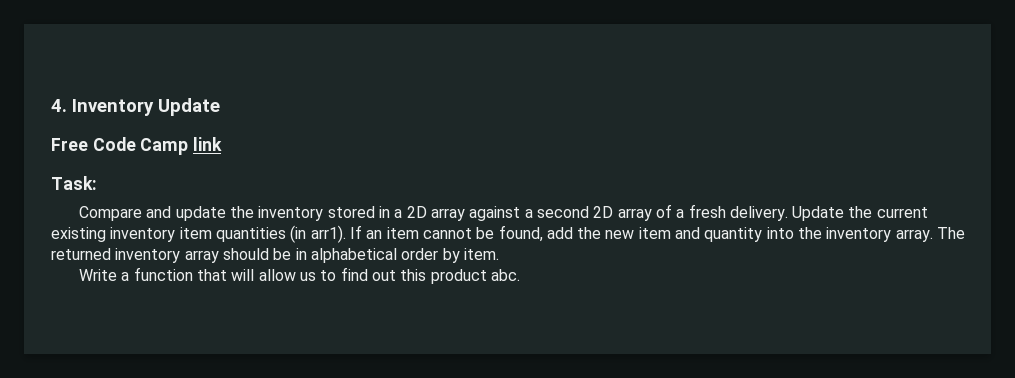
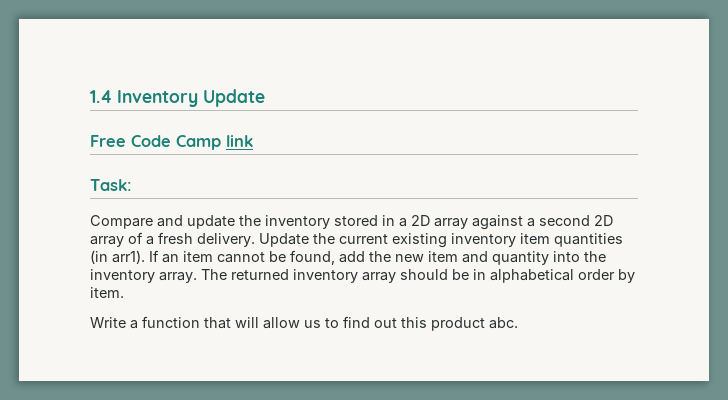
- 4. Inventory Update
+ 1.4 Inventory Update

